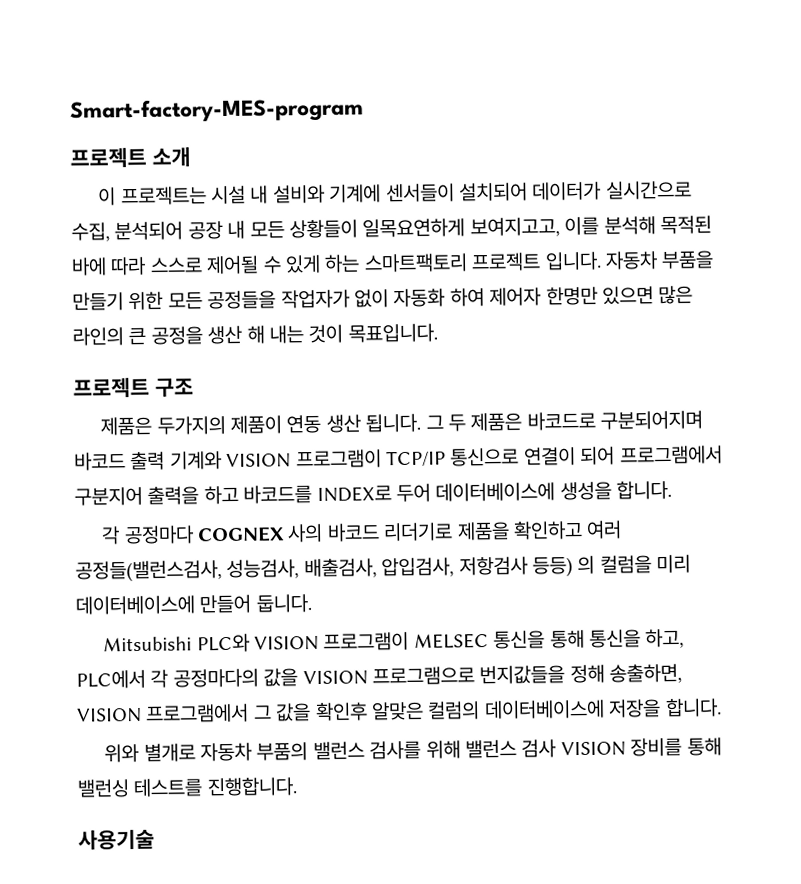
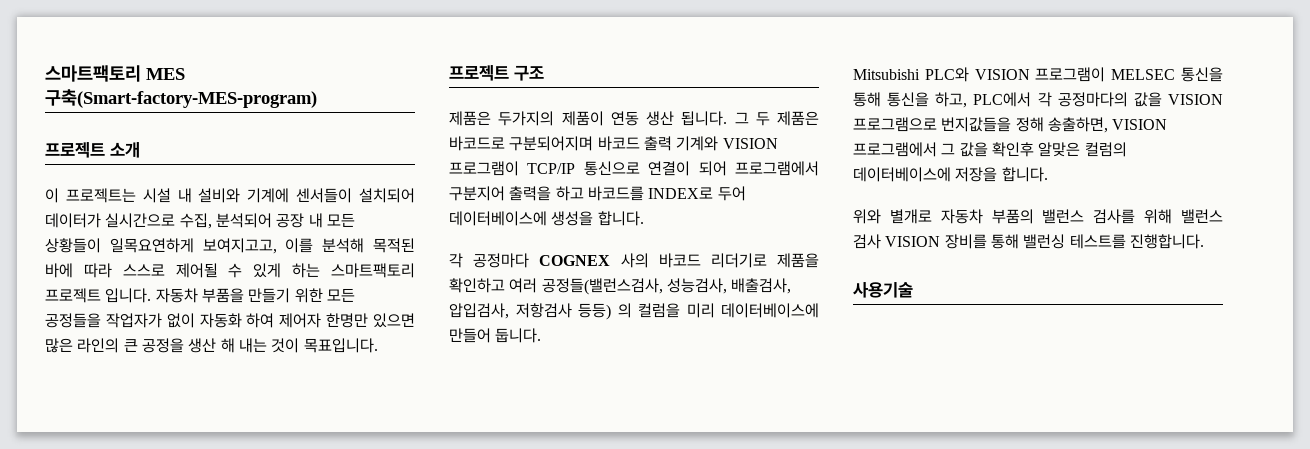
- Smart-factory-MES-program
+ 스마트팩토리 MES 구축(Smart-factory-MES-program)

